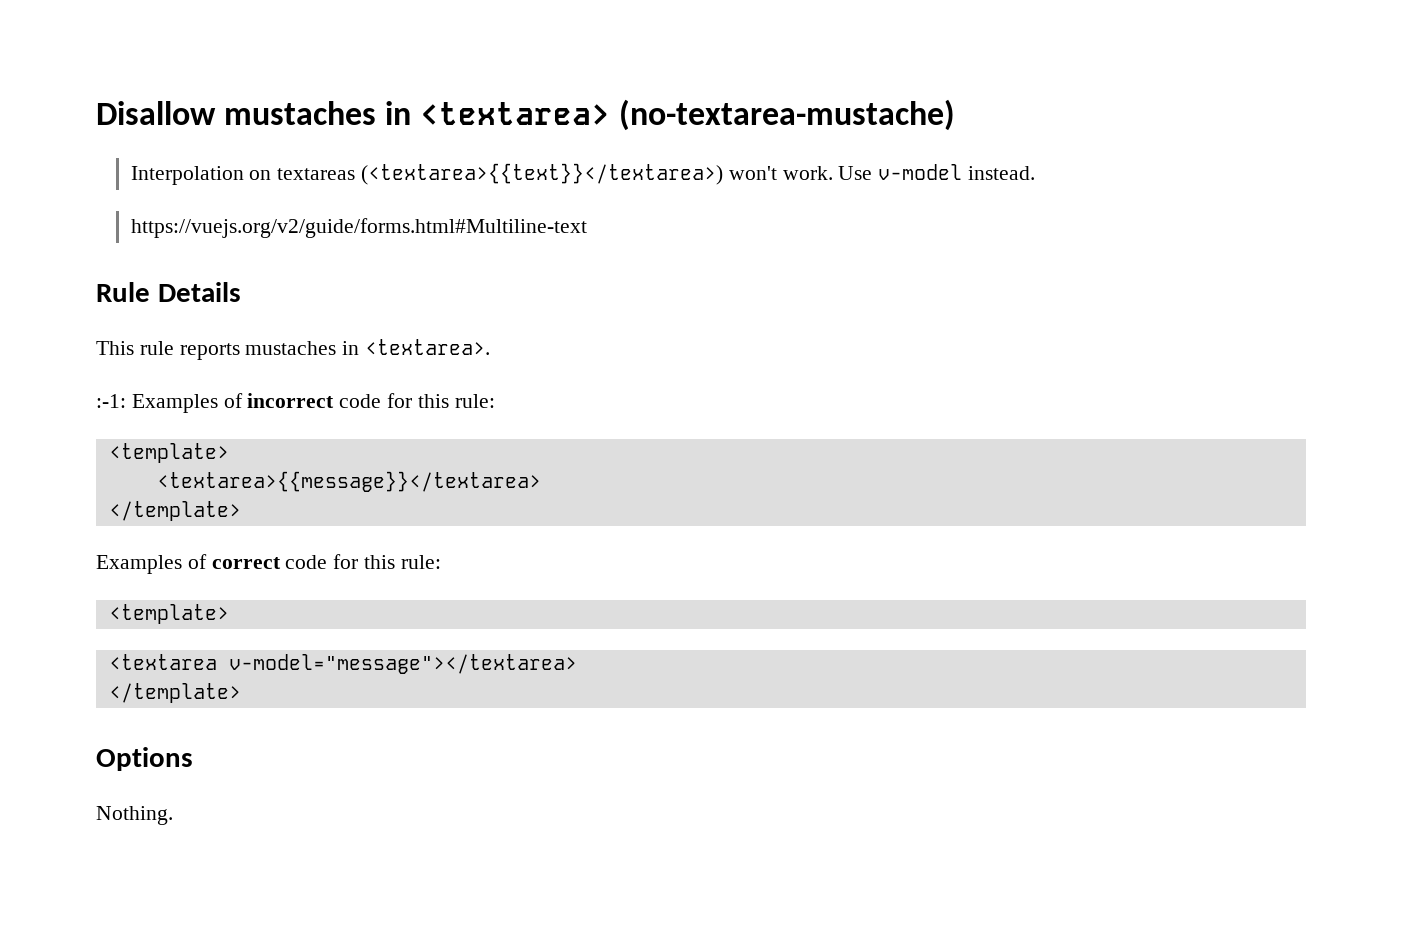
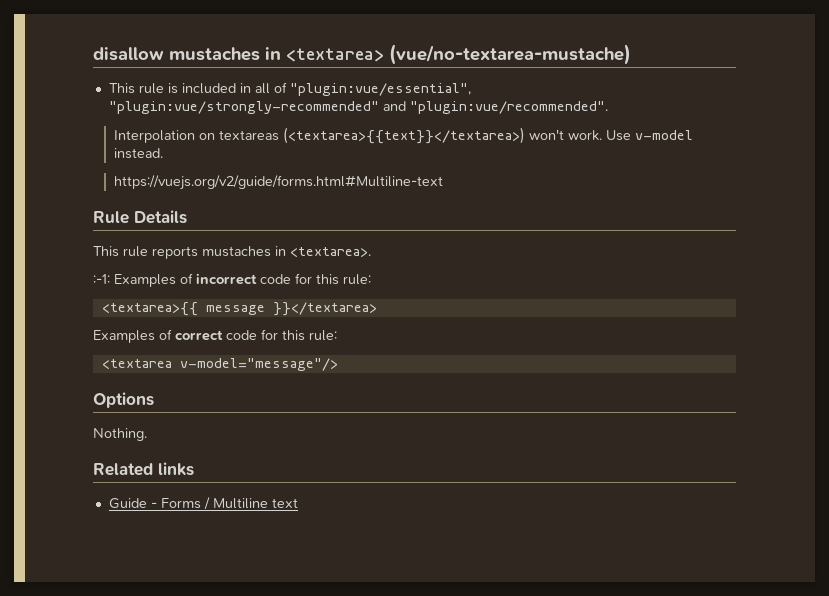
- Disallow mustaches in <textarea> (no-textarea-mustache)
+ disallow mustaches in <textarea> (vue/no-textarea-mustache)
+ This rule is included in all of "plugin:vue/essential", "plugin:vue/strongly-recommended" and "plugin:vue/recommended".
  :-1: Examples of incorrect code for this rule:
- <template>
- <textarea>{{message}}</textarea>
- </template>
+ <textarea>{{ message }}</textarea>
  Examples of correct code for this rule:
- <template>
- <textarea v-model="message"></textarea>
- </template>
+ <textarea v-model="message"/>
+ Related links
+ Guide - Forms / Multiline text

